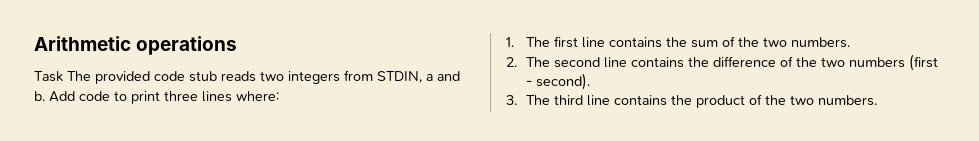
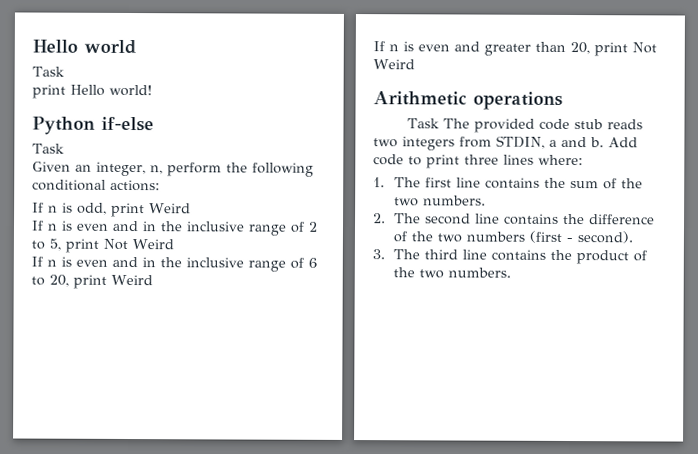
+ Hello world
+ Task
+ print Hello world!
+ Python if-else
+ Task
+ Given an integer, n, perform the following conditional actions:
+ If n is odd, print Weird
+ If n is even and in the inclusive range of 2 to 5, print Not Weird
+ If n is even and in the inclusive range of 6 to 20, print Weird
+ If n is even and greater than 20, print Not Weird

